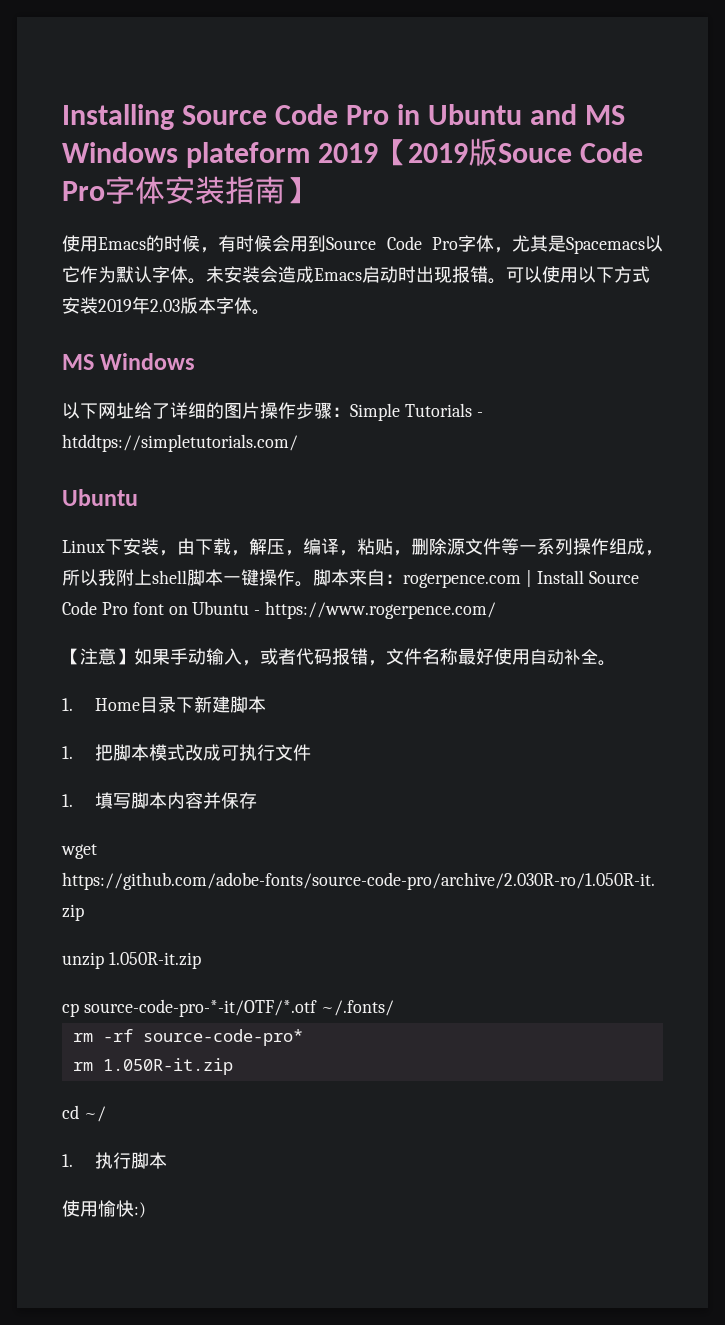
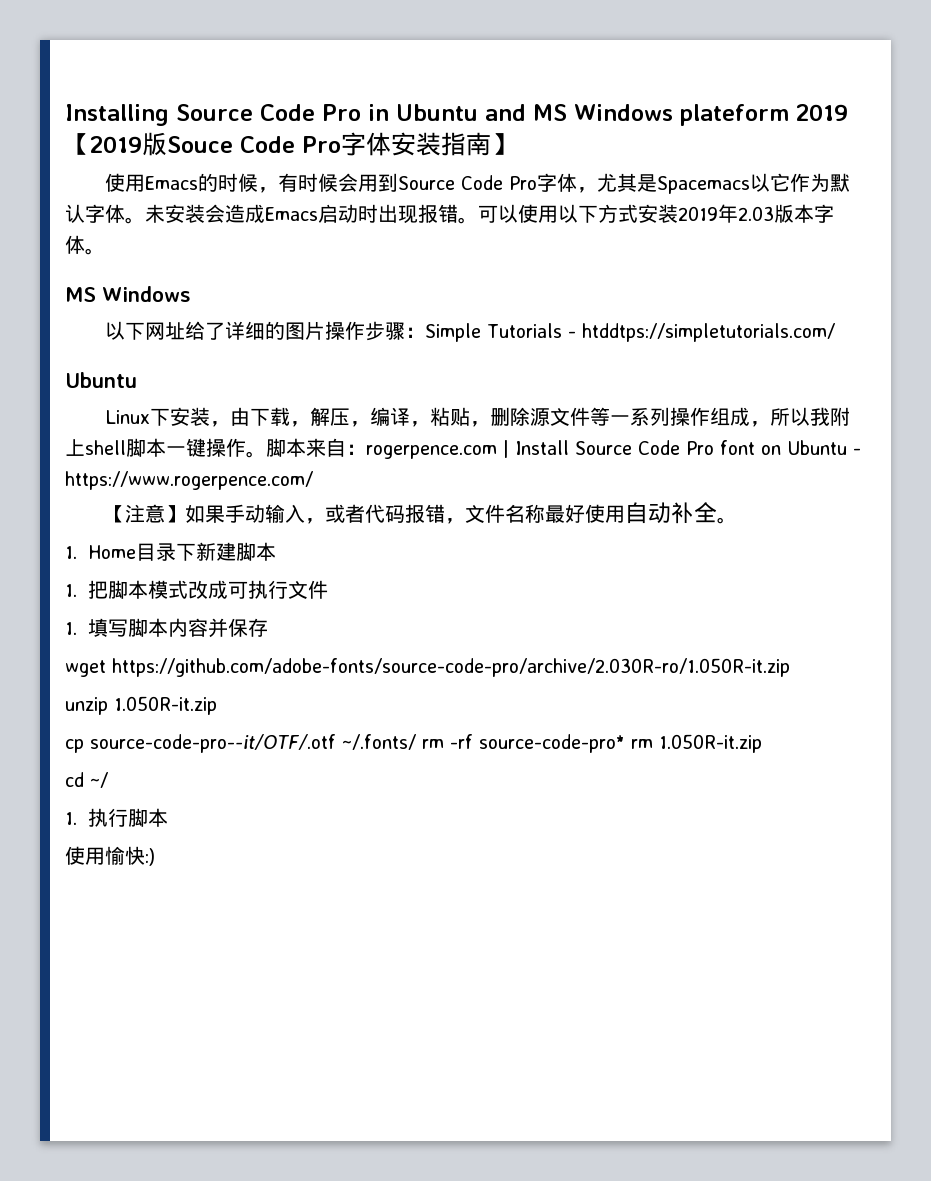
- cp source-code-pro-*-it/OTF/*.otf ~/.fonts/
- rm -rf source-code-pro*
- rm 1.050R-it.zip
+ cp source-code-pro--it/OTF/.otf ~/.fonts/ rm -rf source-code-pro* rm 1.050R-it.zip

